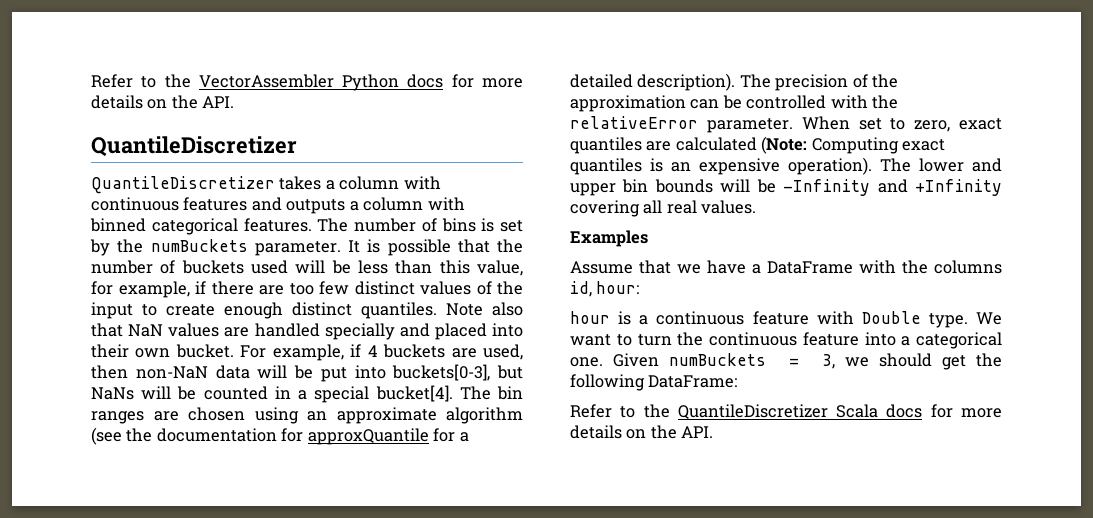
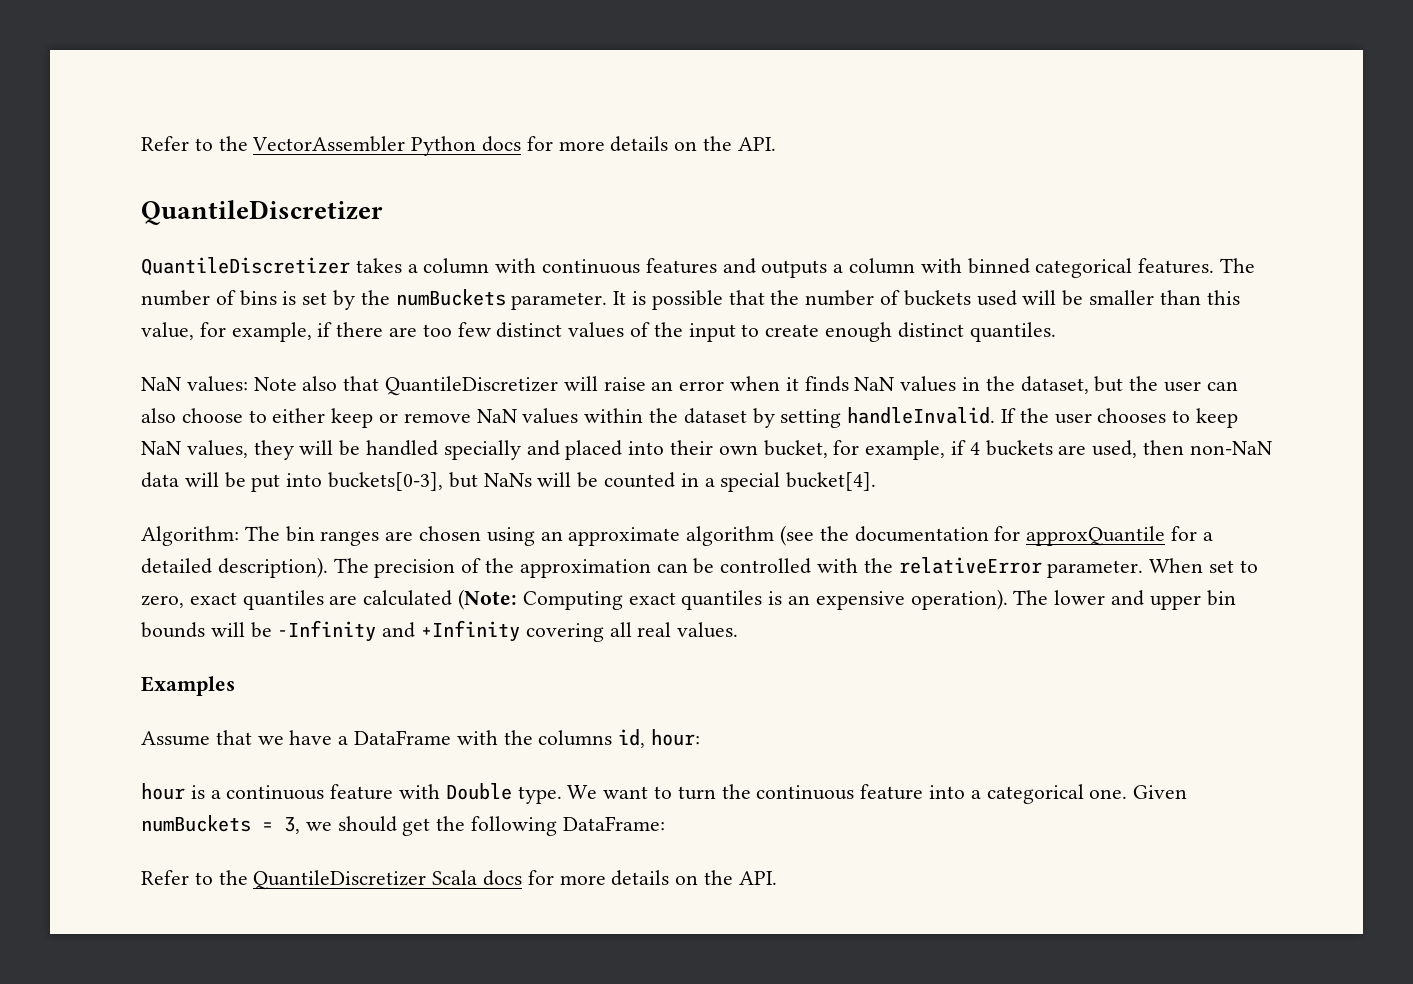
- It is possible that the number of buckets used will be less than this value, for example, if there are too few distinct values of the input to create enough distinct quantiles.
+ It is possible that the number of buckets used will be smaller than this value, for example, if there are too few distinct values of the input to create enough distinct quantiles.
+ NaN values:
- Note also that NaN values are handled specially and placed into their own bucket. For example, if 4 buckets are used, then non-NaN data will be put into buckets[0-3], but NaNs will be counted in a special bucket[4].
+ Note also that QuantileDiscretizer will raise an error when it finds NaN values in the dataset, but the user can also choose to either keep or remove NaN values within the dataset by setting handleInvalid. If the user chooses to keep NaN values, they will be handled specially and placed into their own bucket, for example, if 4 buckets are used, then non-NaN data will be put into buckets[0-3], but NaNs will be counted in a special bucket[4].
+ Algorithm:

